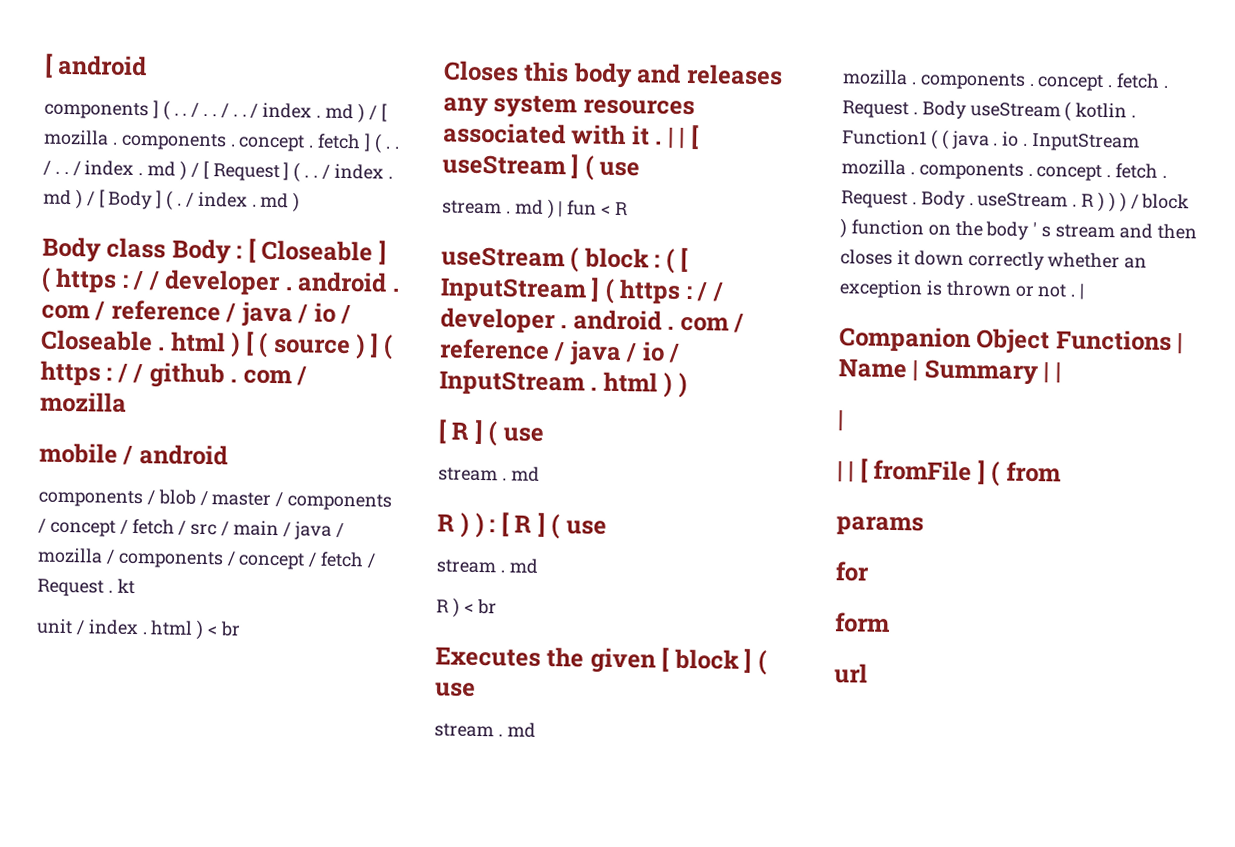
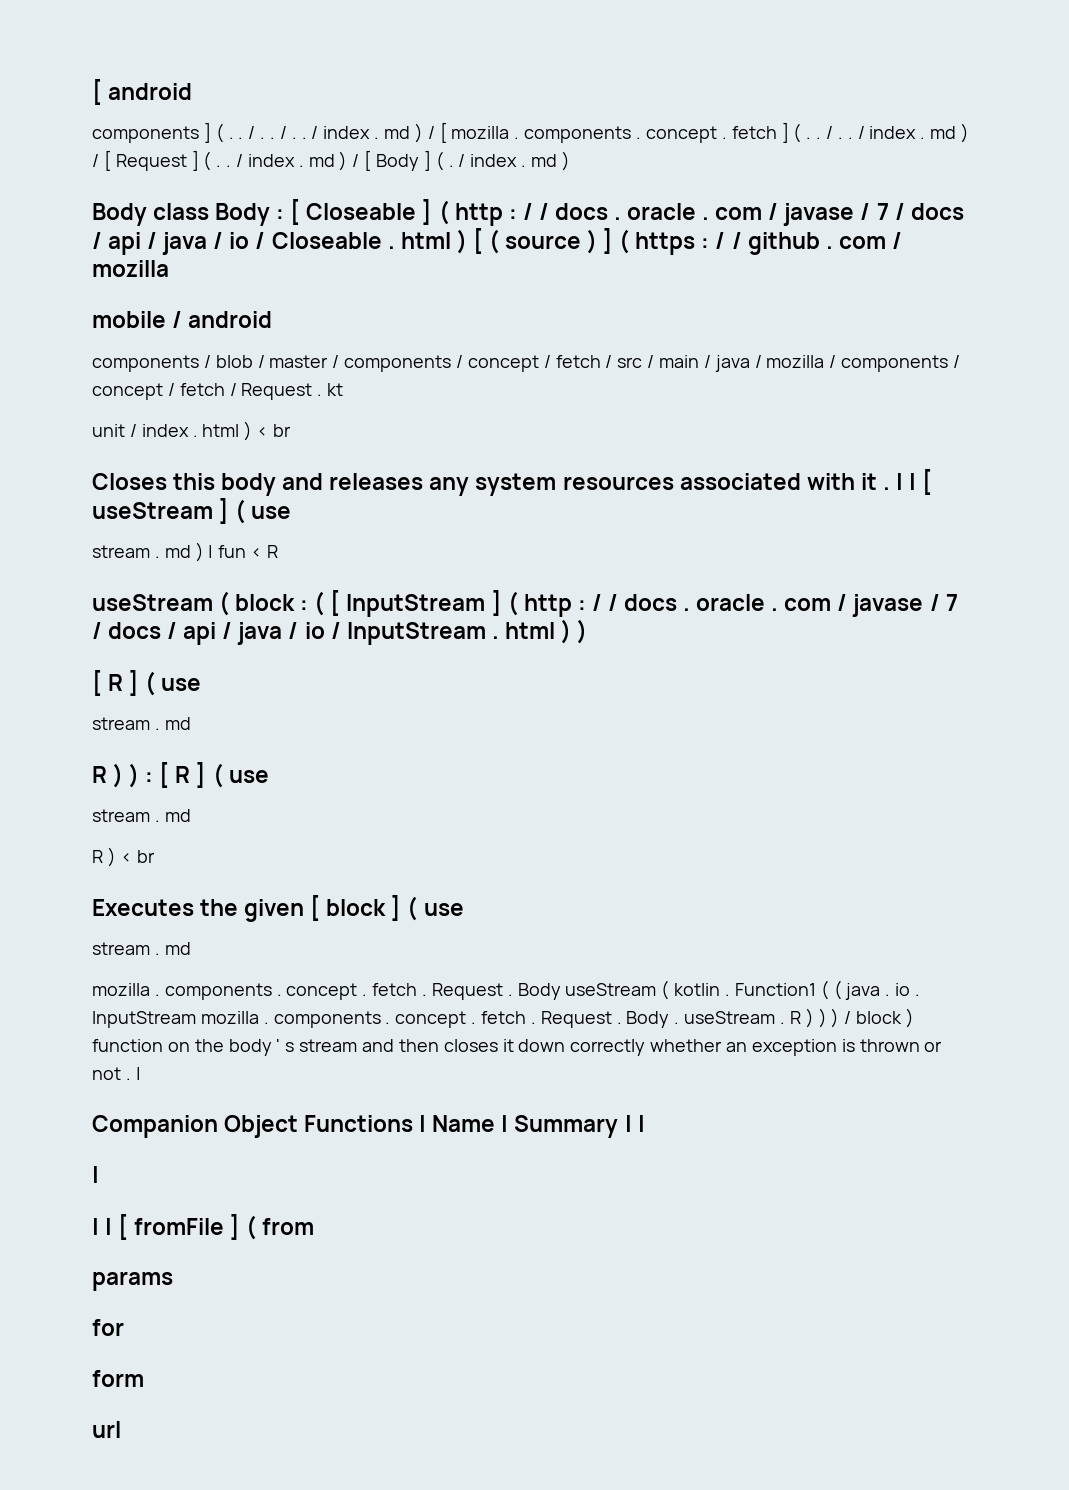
- Body class Body : [ Closeable ] ( https : / / developer . android . com / reference / java / io / Closeable . html ) [ ( source ) ] ( https : / / github . com / mozilla
+ Body class Body : [ Closeable ] ( http : / / docs . oracle . com / javase / 7 / docs / api / java / io / Closeable . html ) [ ( source ) ] ( https : / / github . com / mozilla
- useStream ( block : ( [ InputStream ] ( https : / / developer . android . com / reference / java / io / InputStream . html ) )
+ useStream ( block : ( [ InputStream ] ( http : / / docs . oracle . com / javase / 7 / docs / api / java / io / InputStream . html ) )

